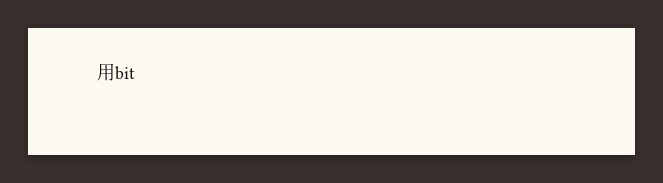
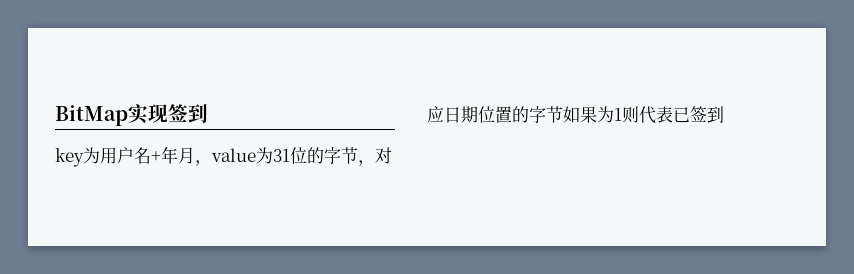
- 用bit
+ BitMap实现签到
+ key为用户名+年月，value为31位的字节，对应日期位置的字节如果为1则代表已签到

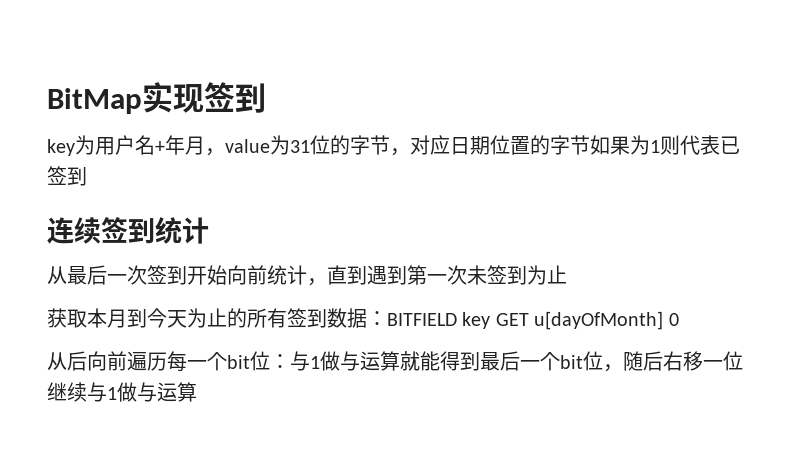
+ 连续签到统计
+ 从最后一次签到开始向前统计，直到遇到第一次未签到为止
+ 获取本月到今天为止的所有签到数据：BITFIELD key GET u[dayOfMonth] 0
+ 从后向前遍历每一个bit位：与1做与运算就能得到最后一个bit位，随后右移一位继续与1做与运算

